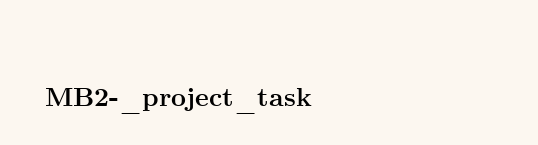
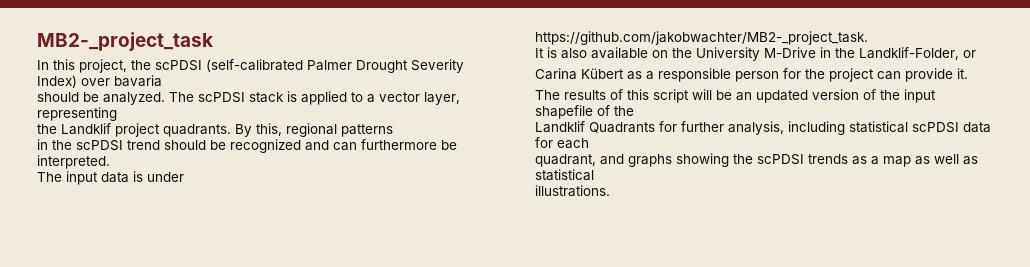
+ In this project, the scPDSI (self-calibrated Palmer Drought Severity Index) over bavaria
+ should be analyzed. The scPDSI stack is applied to a vector layer, representing
+ the Landklif project quadrants. By this, regional patterns
+ in the scPDSI trend should be recognized and can furthermore be interpreted.
+ The input data is under https://github.com/jakobwachter/MB2-_project_task.
+ It is also available on the University M-Drive in the Landklif-Folder, or
+ Carina Kübert as a responsible person for the project can provide it.
+ The results of this script will be an updated version of the input shapefile of the
+ Landklif Quadrants for further analysis, including statistical scPDSI data for each
+ quadrant, and graphs showing the scPDSI trends as a map as well as statistical
+ illustrations.

